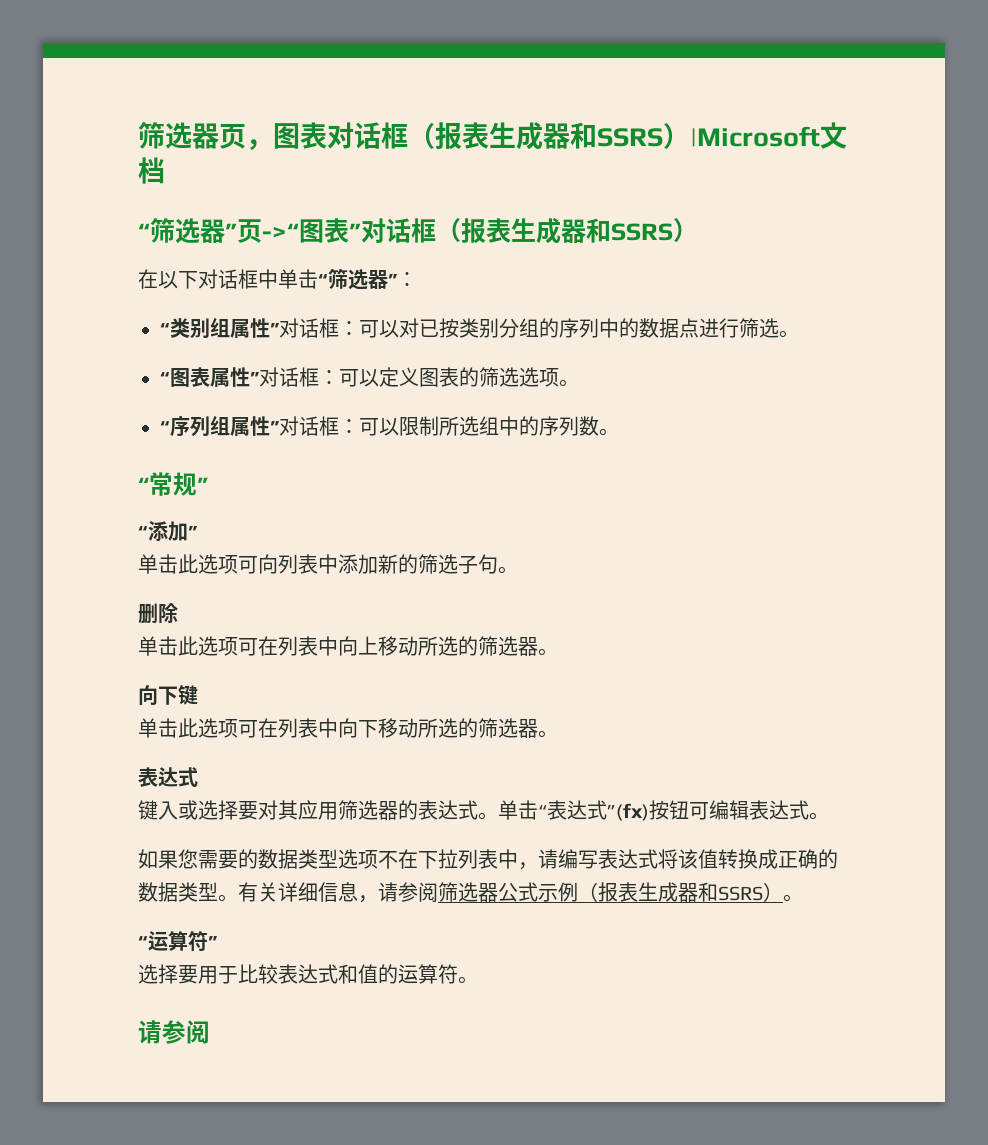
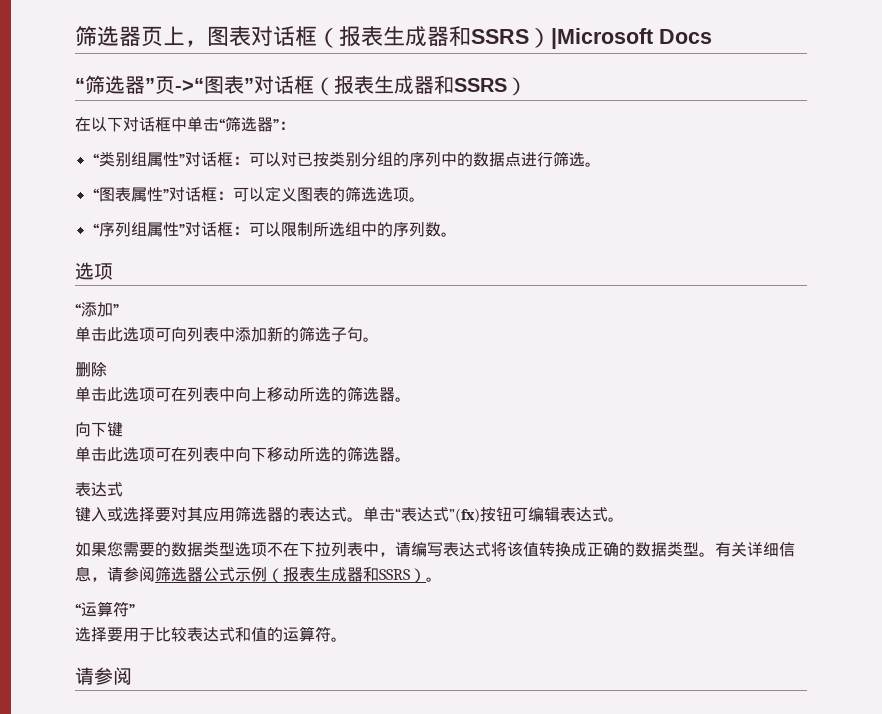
- 筛选器页，图表对话框（报表生成器和SSRS）|Microsoft文档
+ 筛选器页上，图表对话框（报表生成器和SSRS）|Microsoft Docs
  “序列组属性”对话框：可以限制所选组中的序列数。
- “常规”
+ 选项

